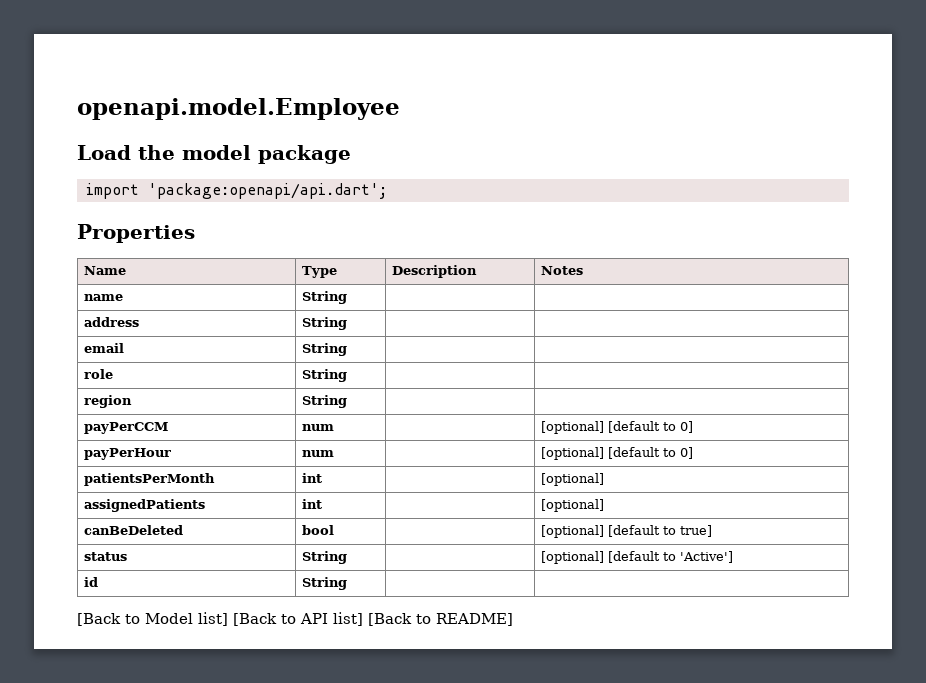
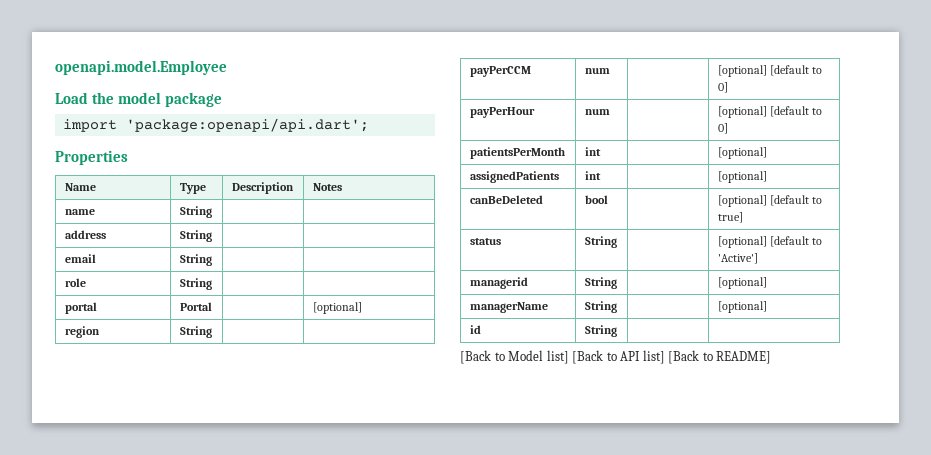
+ portal | Portal | | [optional]
+ managerid | String | | [optional]
+ managerName | String | | [optional]

